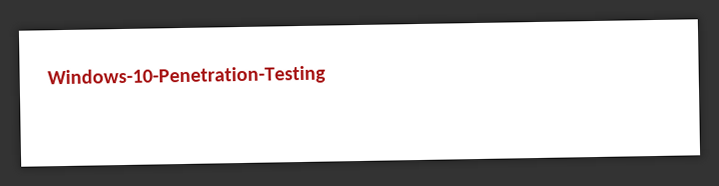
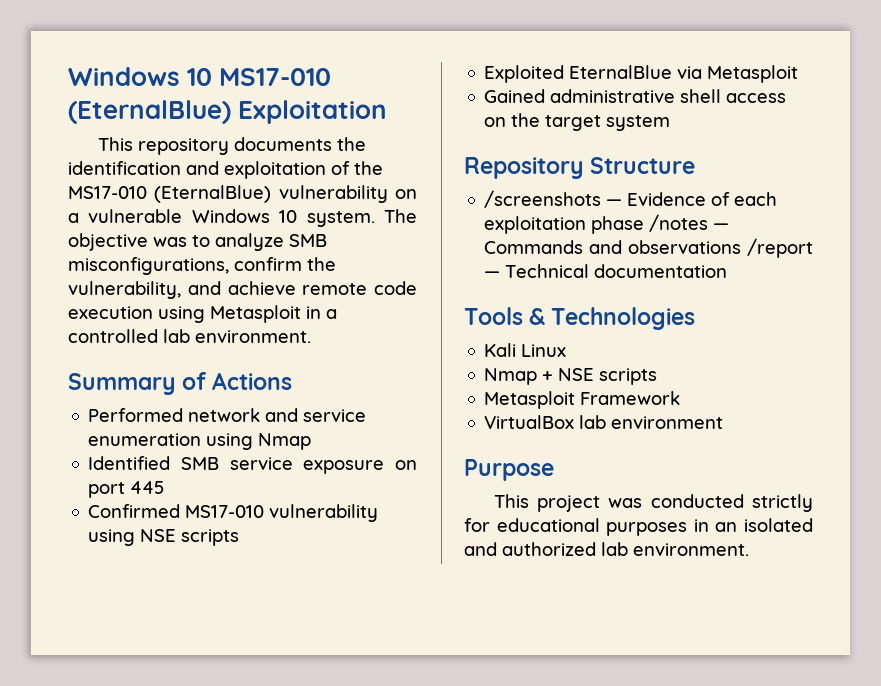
- Windows-10-Penetration-Testing
+ Windows 10 MS17-010 (EternalBlue) Exploitation
+ This repository documents the identification and exploitation of the MS17-010 (EternalBlue) vulnerability on a vulnerable Windows 10 system. The objective was to analyze SMB misconfigurations, confirm the vulnerability, and achieve remote code execution using Metasploit in a controlled lab environment.
+ Summary of Actions
+ Performed network and service enumeration using Nmap
+ Identified SMB service exposure on port 445
+ Confirmed MS17-010 vulnerability using NSE scripts
+ Exploited EternalBlue via Metasploit
+ Gained administrative shell access on the target system
+ Repository Structure
+ /screenshots — Evidence of each exploitation phase /notes — Commands and observations /report — Technical documentation
+ Tools & Technologies
+ Kali Linux
+ Nmap + NSE scripts
+ Metasploit Framework
+ VirtualBox lab environment
+ Purpose
+ This project was conducted strictly for educational purposes in an isolated and authorized lab environment.

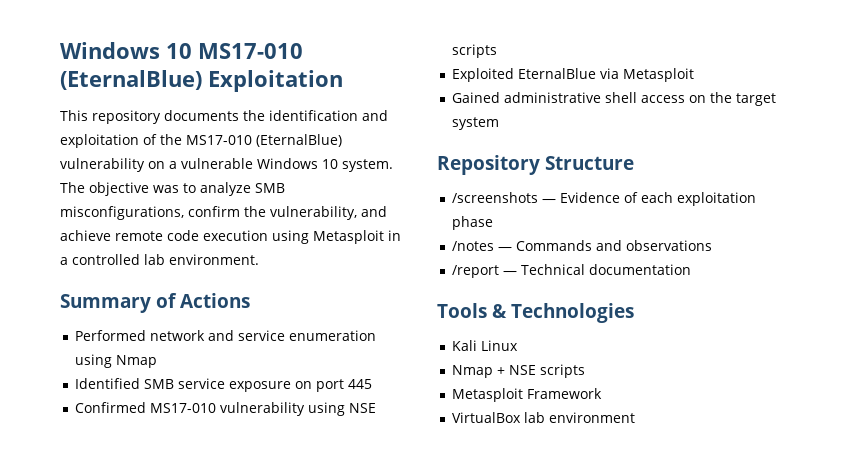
- /screenshots — Evidence of each exploitation phase /notes — Commands and observations /report — Technical documentation
+ /screenshots — Evidence of each exploitation phase
+ /notes — Commands and observations
+ /report — Technical documentation
- Purpose
- This project was conducted strictly for educational purposes in an isolated and authorized lab environment.

